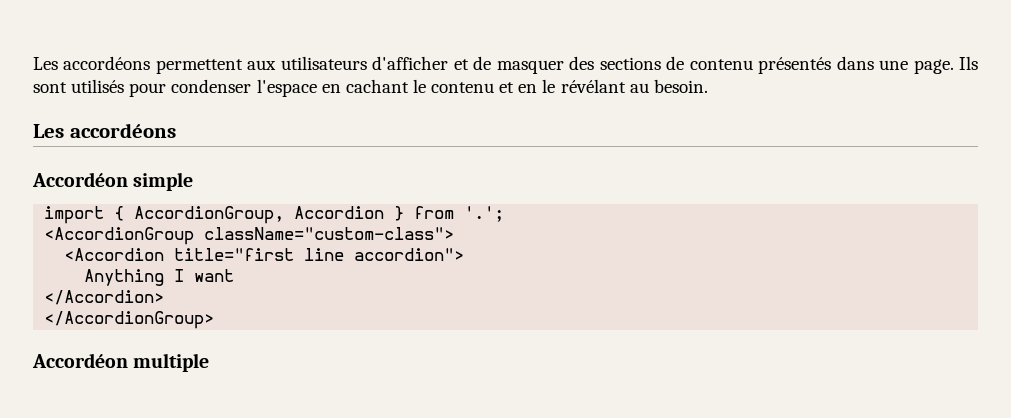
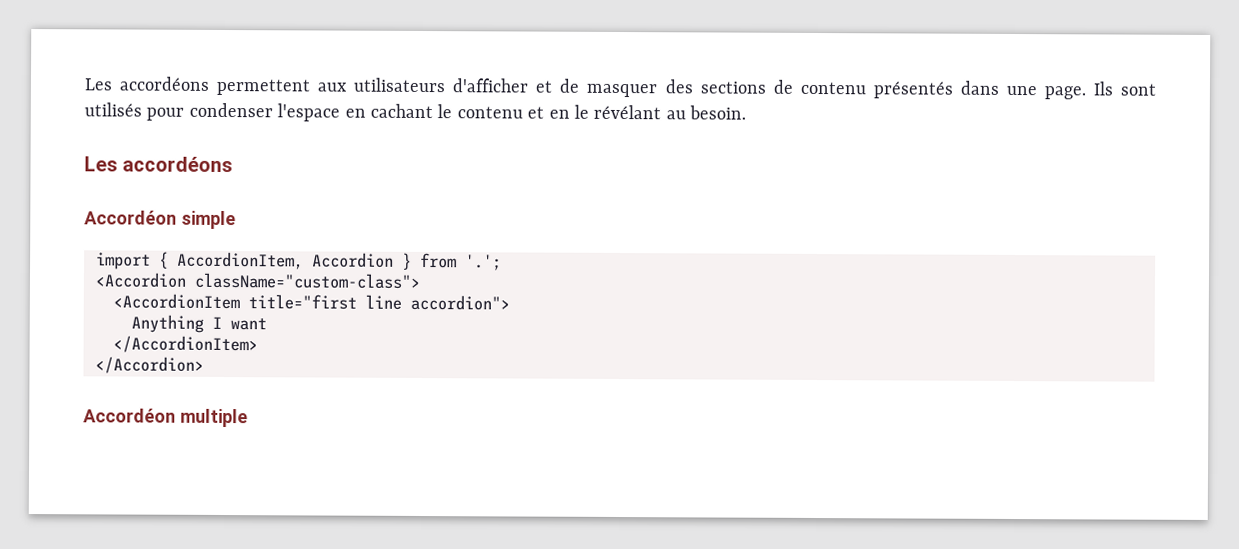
- import { AccordionGroup, Accordion } from '.';
+ import { AccordionItem, Accordion } from '.';
- <AccordionGroup className="custom-class">
+ <Accordion className="custom-class">
- <Accordion title="first line accordion">
+ <AccordionItem title="first line accordion">
+ </AccordionItem>
- </AccordionGroup>

